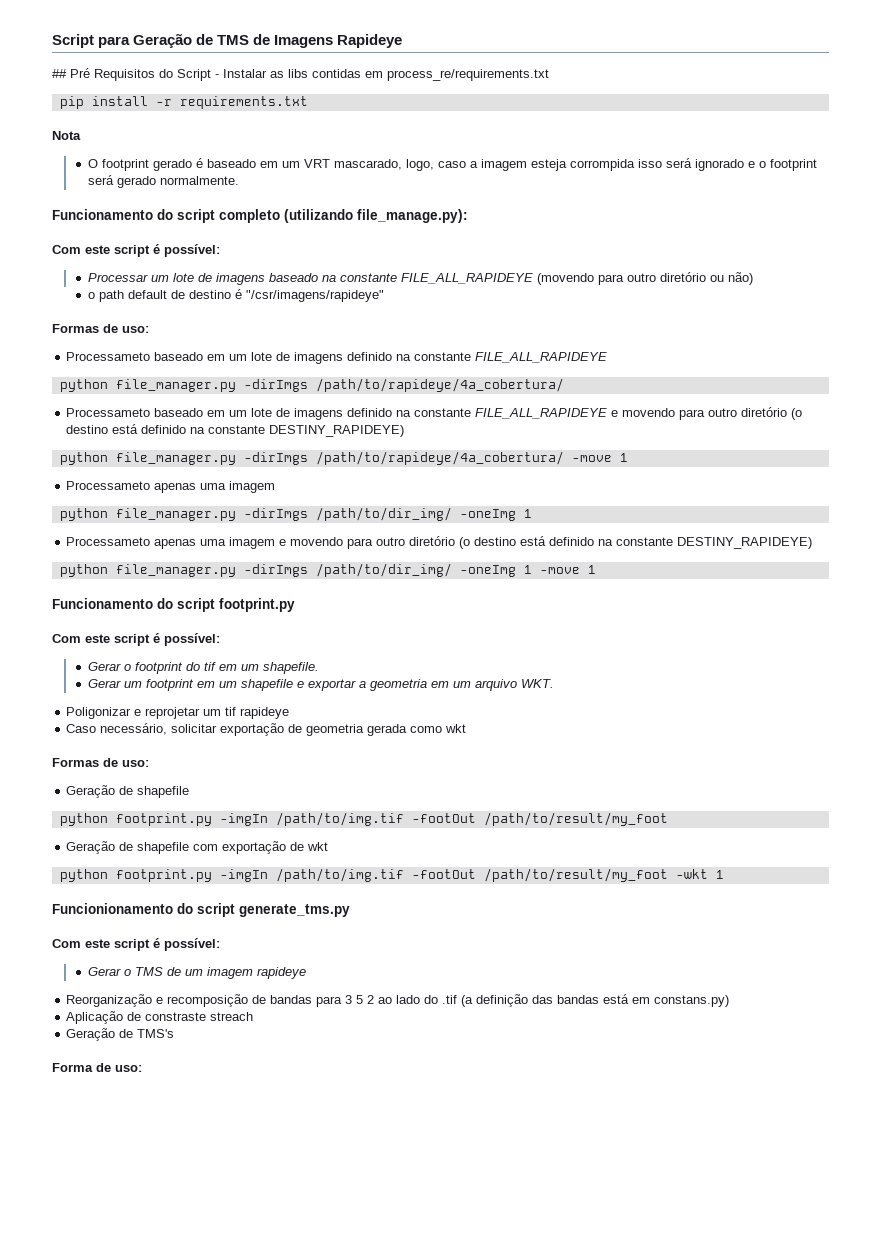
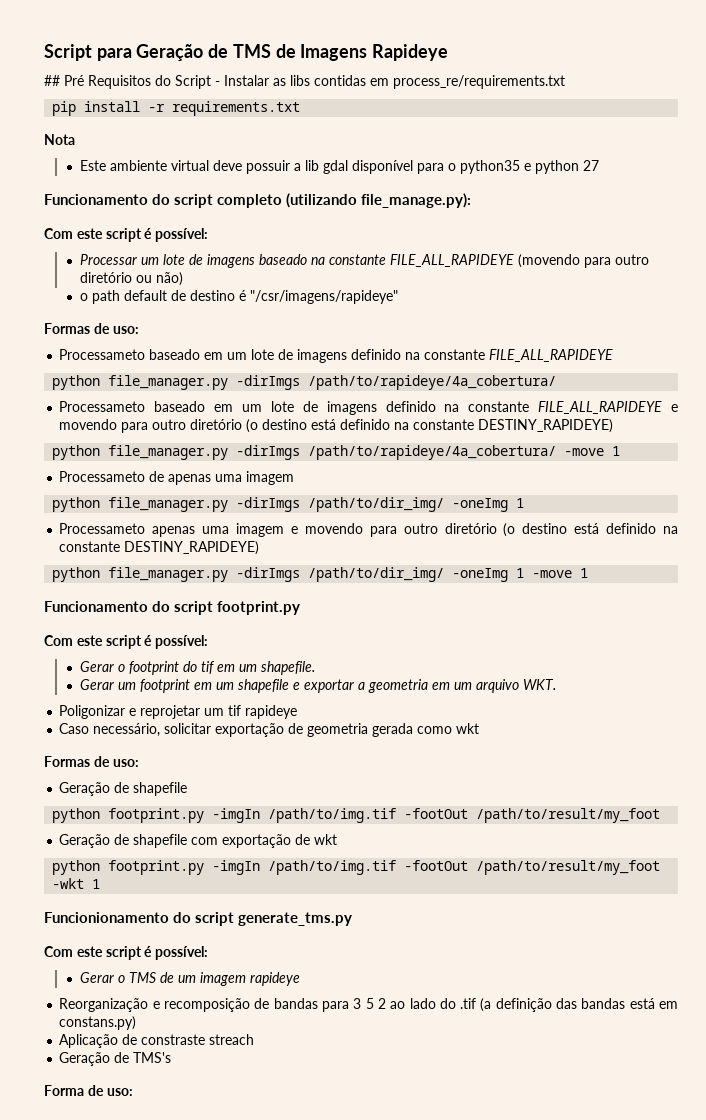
- O footprint gerado é baseado em um VRT mascarado, logo, caso a imagem esteja corrompida isso será ignorado e o footprint será gerado normalmente.
+ Este ambiente virtual deve possuir a lib gdal disponível para o python35 e python 27
  python file_manager.py -dirImgs /path/to/rapideye/4a_cobertura/ -move 1
- Processameto apenas uma imagem
+ Processameto de apenas uma imagem

